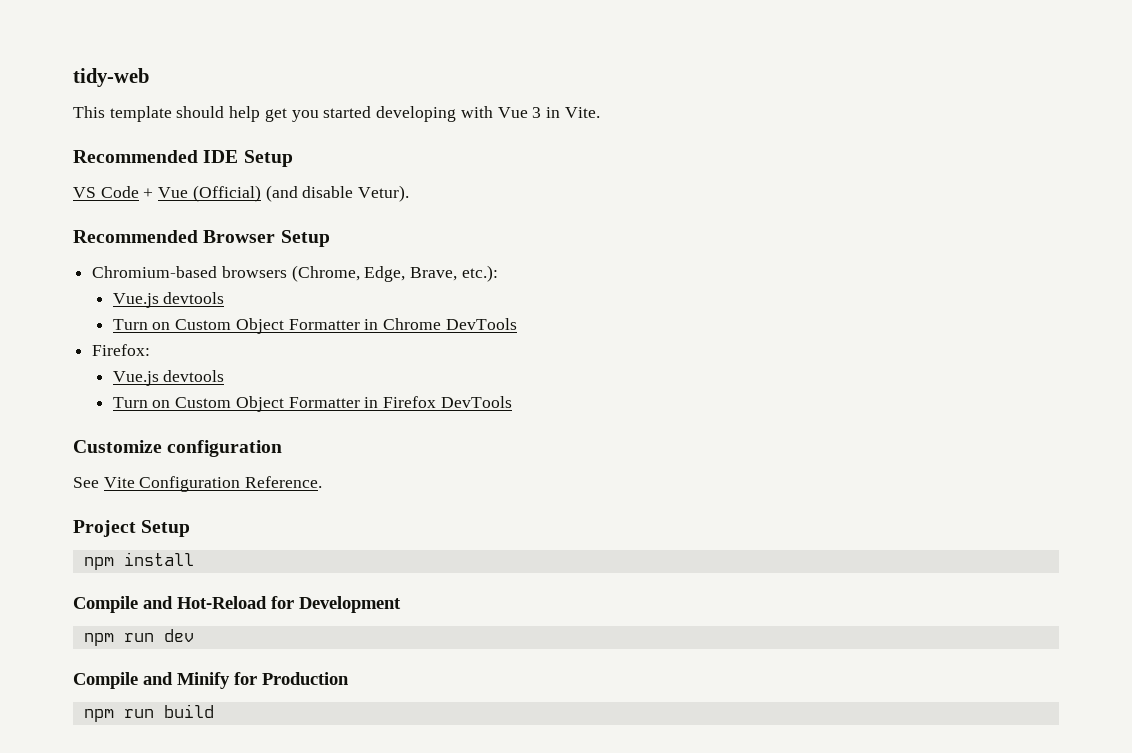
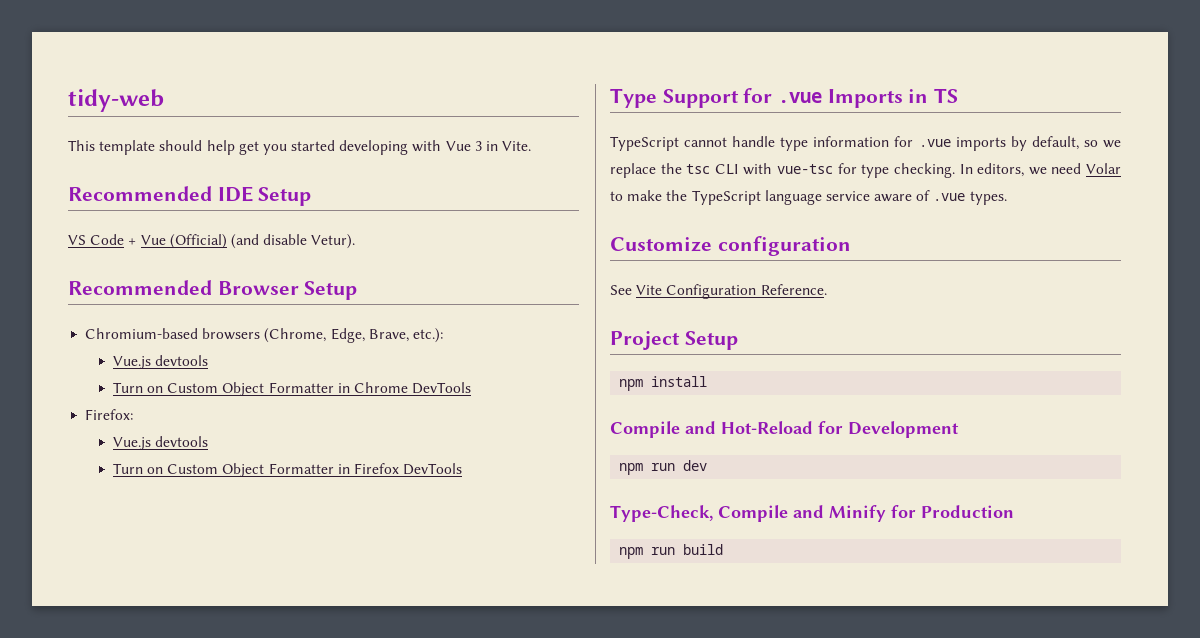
+ Type Support for .vue Imports in TS
+ TypeScript cannot handle type information for .vue imports by default, so we replace the tsc CLI with vue-tsc for type checking. In editors, we need Volar to make the TypeScript language service aware of .vue types.
- Compile and Minify for Production
+ Type-Check, Compile and Minify for Production

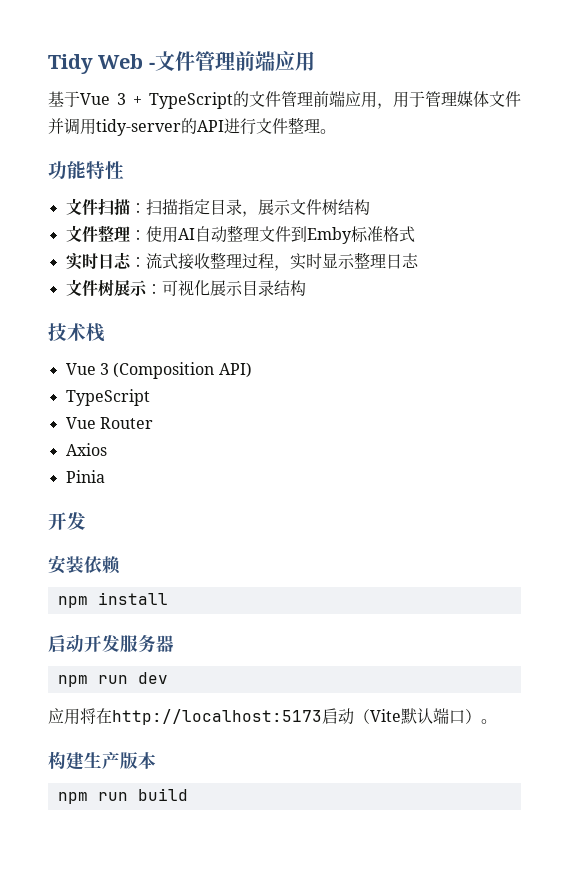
- tidy-web
- This template should help get you started developing with Vue 3 in Vite.
- Recommended IDE Setup
- VS Code + Vue (Official) (and disable Vetur).
- Recommended Browser Setup
- Chromium-based browsers (Chrome, Edge, Brave, etc.):
- Vue.js devtools
- Turn on Custom Object Formatter in Chrome DevTools
- Firefox:
- Vue.js devtools
- Turn on Custom Object Formatter in Firefox DevTools
- Type Support for .vue Imports in TS
- TypeScript cannot handle type information for .vue imports by default, so we replace the tsc CLI with vue-tsc for type checking. In editors, we need Volar to make the TypeScript language service aware of .vue types.
- Customize configuration
- See Vite Configuration Reference.
- Project Setup
+ Tidy Web -文件管理前端应用
+ 基于Vue 3 + TypeScript的文件管理前端应用，用于管理媒体文件并调用tidy-server的API进行文件整理。
+ 功能特性
+ 文件扫描：扫描指定目录，展示文件树结构
+ 文件整理：使用AI自动整理文件到Emby标准格式
+ 实时日志：流式接收整理过程，实时显示整理日志
+ 文件树展示：可视化展示目录结构
+ 技术栈
+ Vue 3 (Composition API)
+ TypeScript
+ Vue Router
+ Axios
+ Pinia
+ 开发
+ 安装依赖
  npm install
- Compile and Hot-Reload for Development
+ 启动开发服务器
  npm run dev
- Type-Check, Compile and Minify for Production
+ 应用将在http://localhost:5173启动（Vite默认端口）。
+ 构建生产版本

